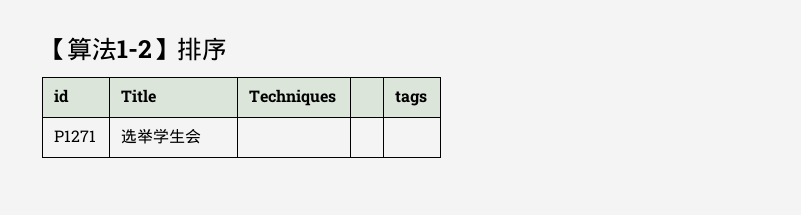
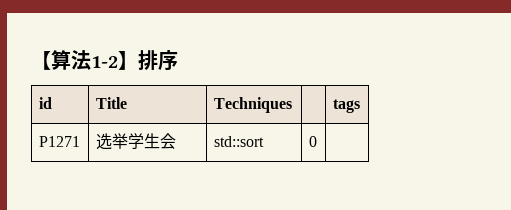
- P1271 | 选举学生会 | | |
+ P1271 | 选举学生会 | std::sort | 0 |

